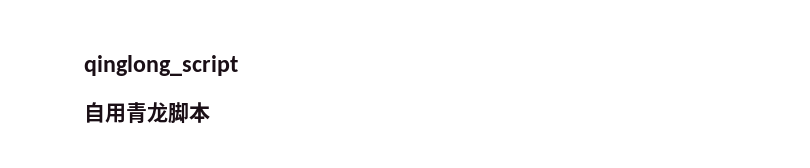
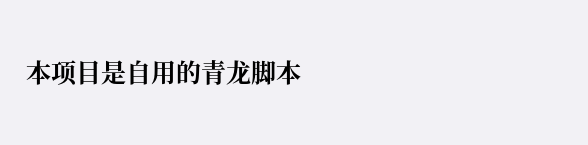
- qinglong_script
- 自用青龙脚本
+ 本项目是自用的青龙脚本

